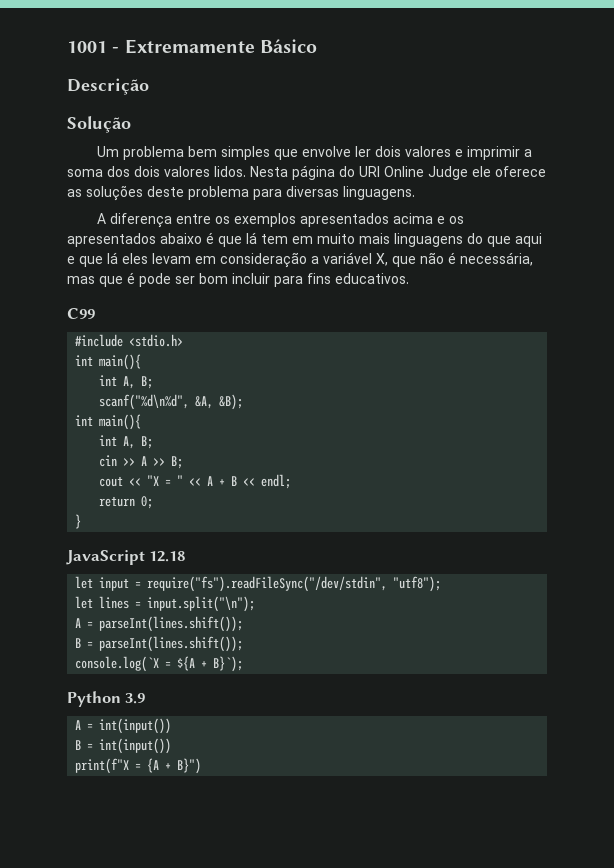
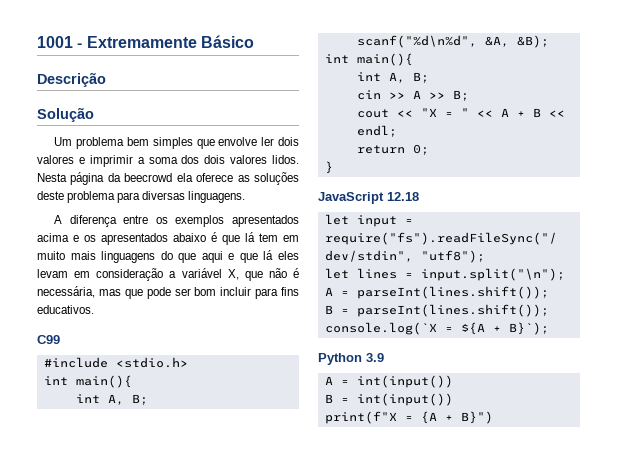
- Nesta página do URI Online Judge ele oferece as soluções deste problema para diversas linguagens.
+ Nesta página da beecrowd ela oferece as soluções deste problema para diversas linguagens.
- A diferença entre os exemplos apresentados acima e os apresentados abaixo é que lá tem em muito mais linguagens do que aqui e que lá eles levam em consideração a variável X, que não é necessária, mas que é pode ser bom incluir para fins educativos.
+ A diferença entre os exemplos apresentados acima e os apresentados abaixo é que lá tem em muito mais linguagens do que aqui e que lá eles levam em consideração a variável X, que não é necessária, mas que pode ser bom incluir para fins educativos.

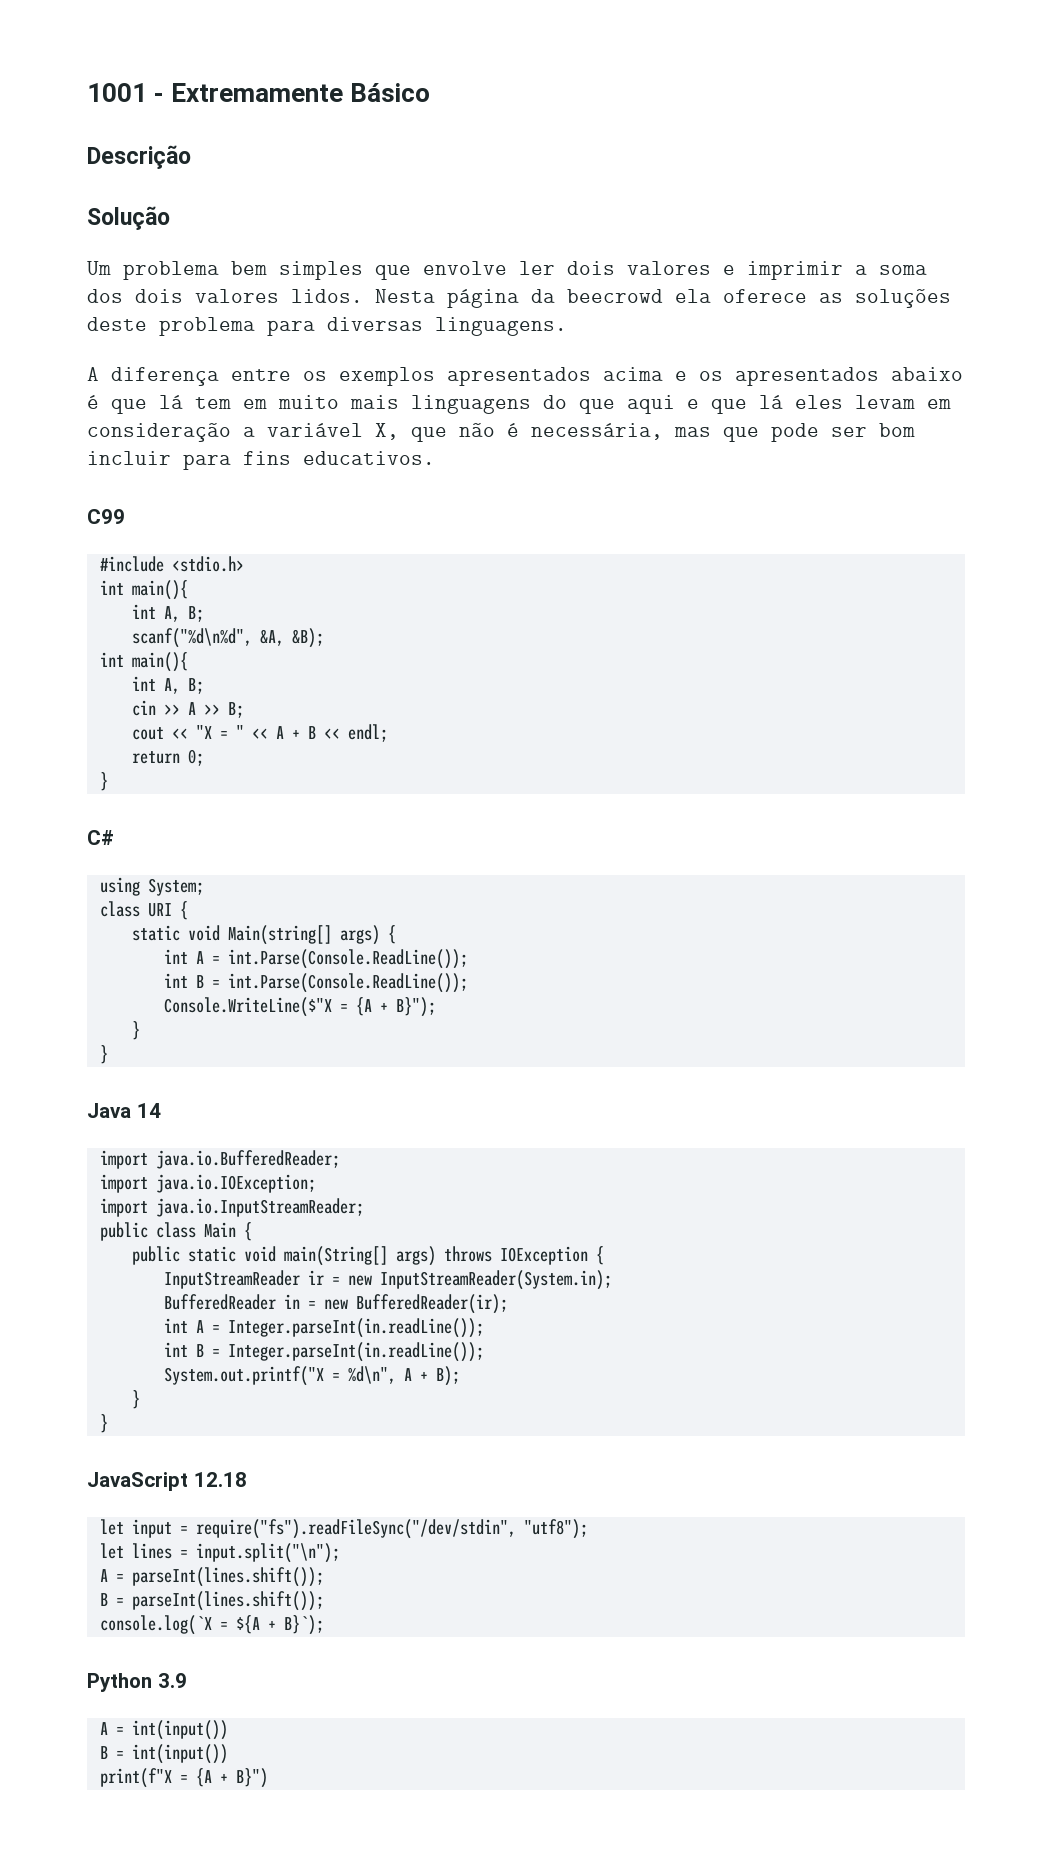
+ C#
+ using System;
+ class URI {
+ static void Main(string[] args) {
+ int A = int.Parse(Console.ReadLine());
+ int B = int.Parse(Console.ReadLine());
+ Console.WriteLine($"X = {A + B}");
+ }
+ }
+ Java 14
+ import java.io.BufferedReader;
+ import java.io.IOException;
+ import java.io.InputStreamReader;
+ public class Main {
+ public static void main(String[] args) throws IOException {
+ InputStreamReader ir = new InputStreamReader(System.in);
+ BufferedReader in = new BufferedReader(ir);
+ int A = Integer.parseInt(in.readLine());
+ int B = Integer.parseInt(in.readLine());
+ System.out.printf("X = %d\n", A + B);
+ }
+ }

